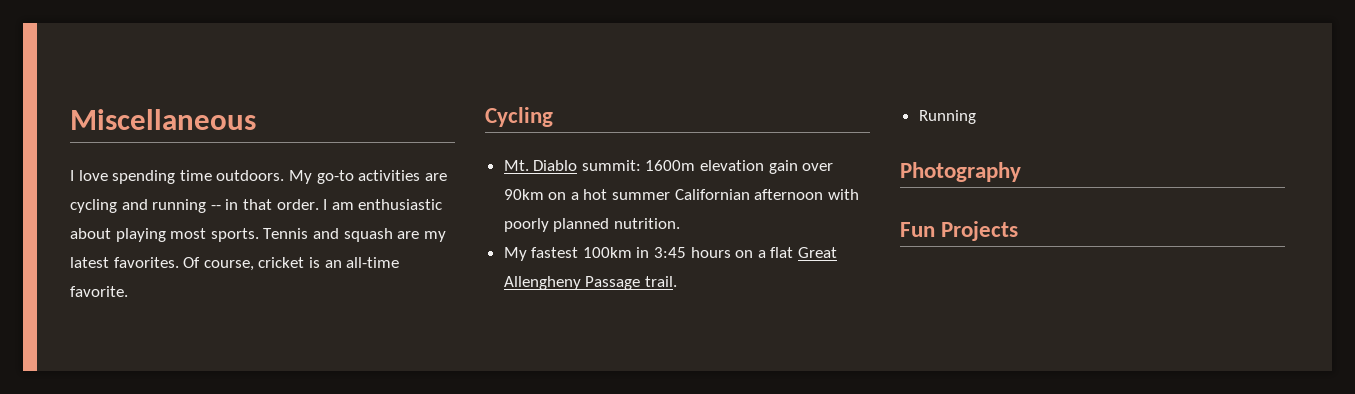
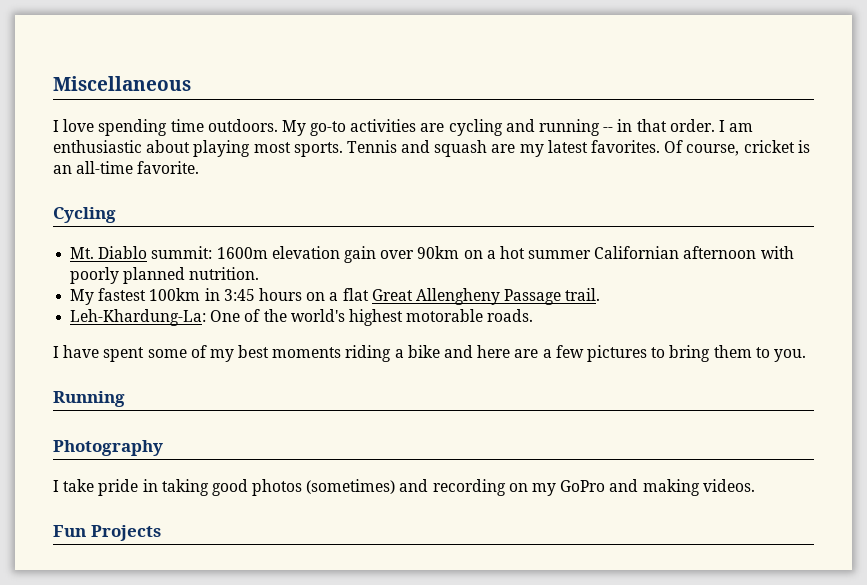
+ Leh-Khardung-La: One of the world's highest motorable roads.
+ I have spent some of my best moments riding a bike and here are a few pictures to bring them to you.
  Running
  Photography
+ I take pride in taking good photos (sometimes) and recording on my GoPro and making videos.

